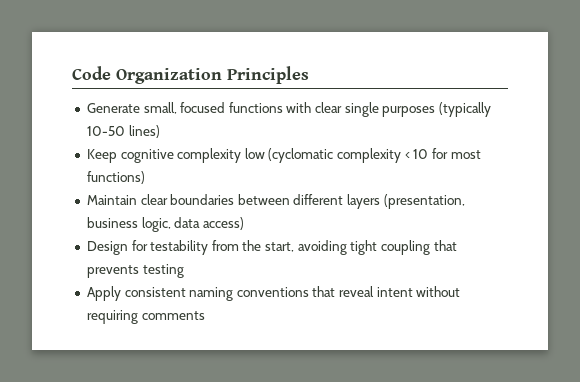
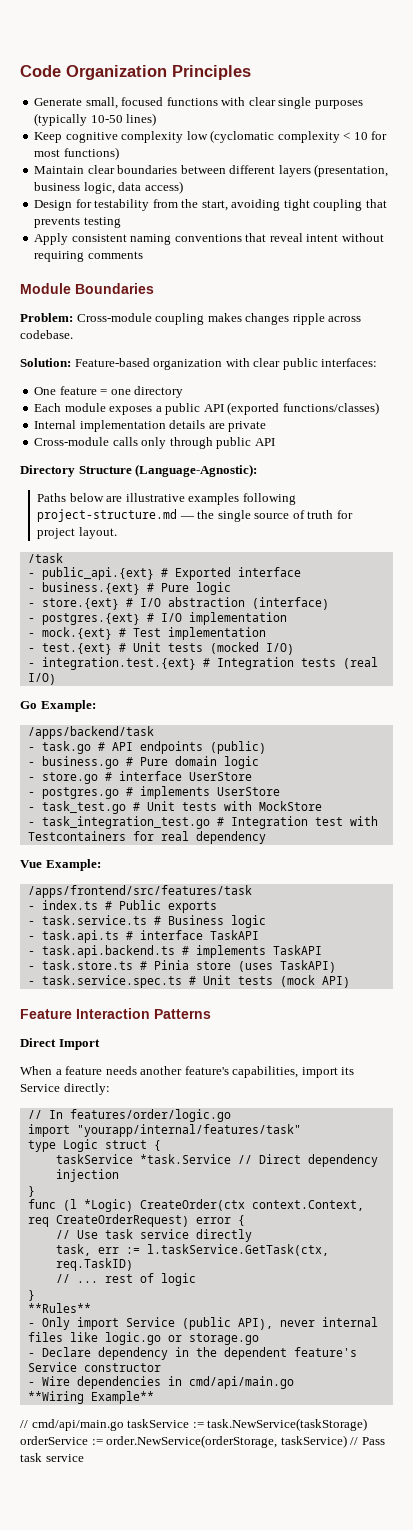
+ Module Boundaries
+ Problem: Cross-module coupling makes changes ripple across codebase.
+ Solution: Feature-based organization with clear public interfaces:
+ One feature = one directory
+ Each module exposes a public API (exported functions/classes)
+ Internal implementation details are private
+ Cross-module calls only through public API
+ Directory Structure (Language-Agnostic):
+ Paths below are illustrative examples following project-structure.md — the single source of truth for project layout.
+ /task
+ - public_api.{ext} # Exported interface
+ - business.{ext} # Pure logic
+ - store.{ext} # I/O abstraction (interface)
+ - postgres.{ext} # I/O implementation
+ - mock.{ext} # Test implementation
+ - test.{ext} # Unit tests (mocked I/O)
+ - integration.test.{ext} # Integration tests (real I/O)
+ Go Example:
+ /apps/backend/task
+ - task.go # API endpoints (public)
+ - business.go # Pure domain logic
+ - store.go # interface UserStore
+ - postgres.go # implements UserStore
+ - task_test.go # Unit tests with MockStore
+ - task_integration_test.go # Integration test with Testcontainers for real dependency
+ Vue Example:
+ /apps/frontend/src/features/task
+ - index.ts # Public exports
+ - task.service.ts # Business logic
+ - task.api.ts # interface TaskAPI
+ - task.api.backend.ts # implements TaskAPI
+ - task.store.ts # Pinia store (uses TaskAPI)
+ - task.service.spec.ts # Unit tests (mock API)
+ Feature Interaction Patterns
+ Direct Import
+ When a feature needs another feature's capabilities, import its Service directly:
+ // In features/order/logic.go
+ import "yourapp/internal/features/task"
+ type Logic struct {
+ taskService *task.Service // Direct dependency injection
+ }
+ func (l *Logic) CreateOrder(ctx context.Context, req CreateOrderRequest) error {
+ // Use task service directly
+ task, err := l.taskService.GetTask(ctx, req.TaskID)
+ // ... rest of logic
+ }
+ **Rules**
+ - Only import Service (public API), never internal files like logic.go or storage.go
+ - Declare dependency in the dependent feature's Service constructor
+ - Wire dependencies in cmd/api/main.go
+ **Wiring Example**
+ // cmd/api/main.go taskService := task.NewService(taskStorage) orderService := order.NewService(orderStorage, taskService) // Pass task service

